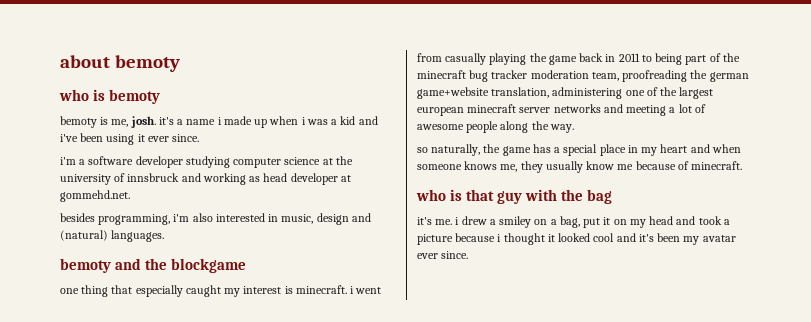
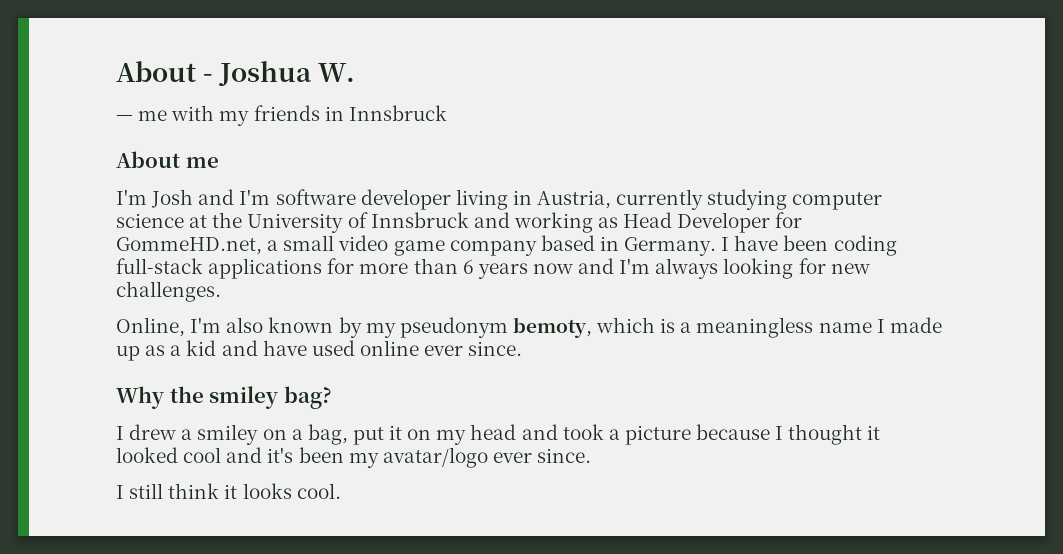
- about bemoty
- who is bemoty
- bemoty is me, josh. it's a name i made up when i was a kid and i've been using it ever since.
- i'm a software developer studying computer science at the university of innsbruck and working as head developer at gommehd.net.
- besides programming, i'm also interested in music, design and (natural) languages.
- bemoty and the blockgame
- one thing that especially caught my interest is minecraft. i went from casually playing the game back in 2011 to being part of the minecraft bug tracker moderation team, proofreading the german game+website translation, administering one of the largest european minecraft server networks and meeting a lot of awesome people along the way.
- so naturally, the game has a special place in my heart and when someone knows me, they usually know me because of minecraft.
- who is that guy with the bag
- it's me. i drew a smiley on a bag, put it on my head and took a picture because i thought it looked cool and it's been my avatar ever since.
+ About - Joshua W.
+ — me with my friends in Innsbruck
+ About me
+ I'm Josh and I'm software developer living in Austria, currently studying computer science at the University of Innsbruck and working as Head Developer for GommeHD.net, a small video game company based in Germany. I have been coding full-stack applications for more than 6 years now and I'm always looking for new challenges.
+ Online, I'm also known by my pseudonym bemoty, which is a meaningless name I made up as a kid and have used online ever since.
+ Why the smiley bag?
+ I drew a smiley on a bag, put it on my head and took a picture because I thought it looked cool and it's been my avatar/logo ever since.
+ I still think it looks cool.

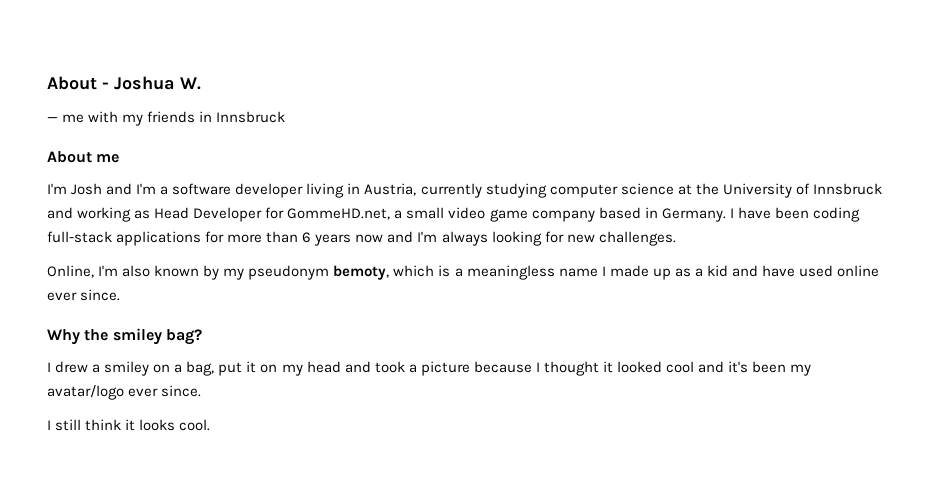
- I'm Josh and I'm software developer living in Austria, currently studying computer science at the University of Innsbruck and working as Head Developer for GommeHD.net, a small video game company based in Germany.
+ I'm Josh and I'm a software developer living in Austria, currently studying computer science at the University of Innsbruck and working as Head Developer for GommeHD.net, a small video game company based in Germany.

